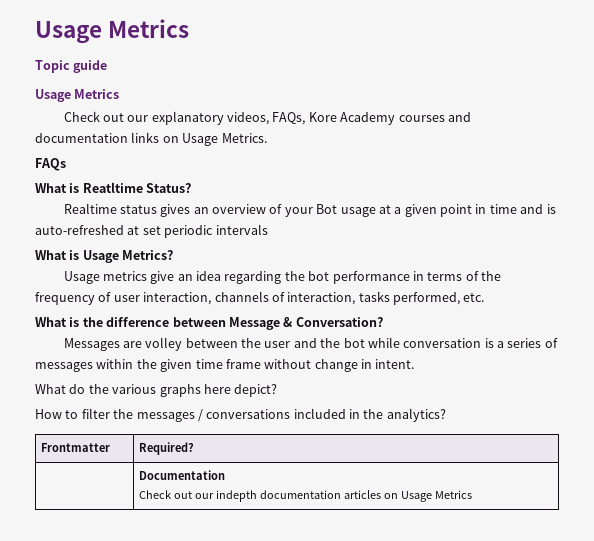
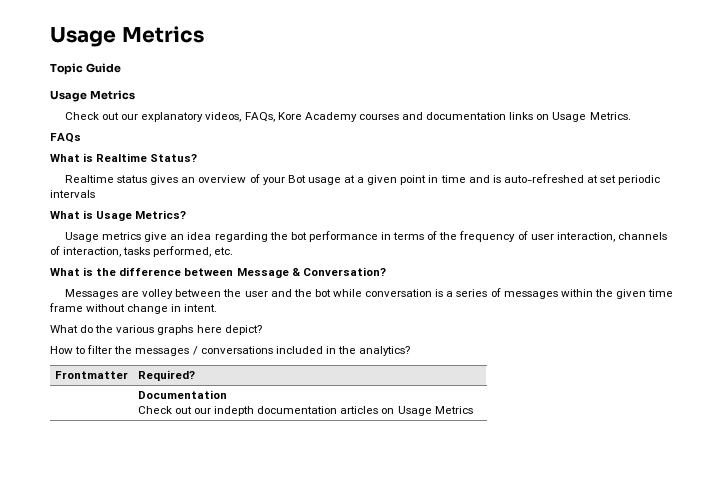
- Topic guide
+ Topic Guide
- What is Reatltime Status?
+ What is Realtime Status?

